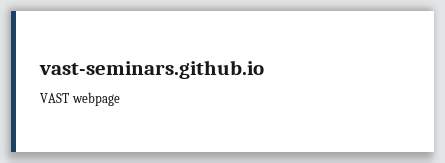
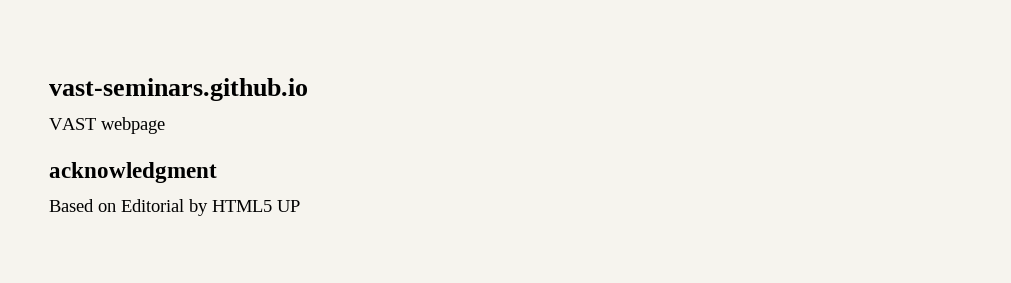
+ acknowledgment
+ Based on Editorial by HTML5 UP

